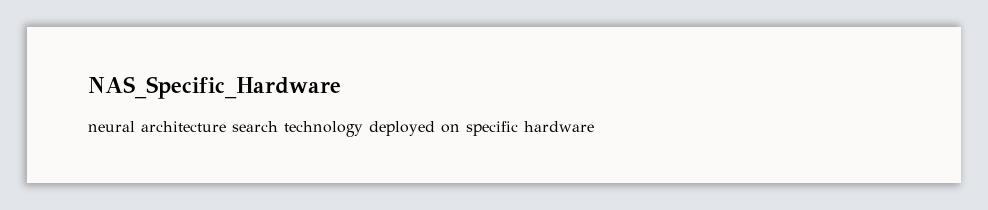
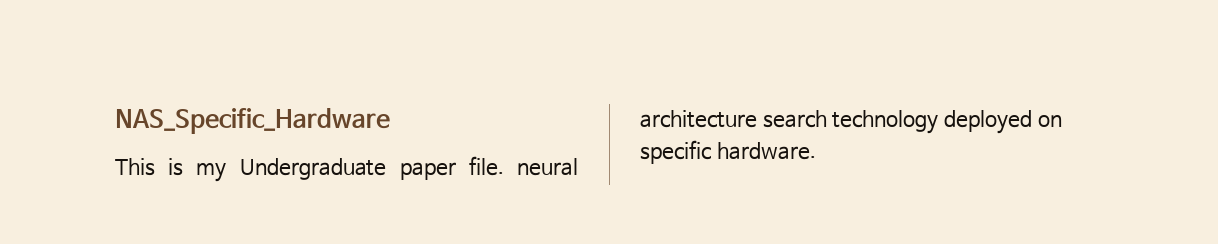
- neural architecture search technology deployed on specific hardware
+ This is my Undergraduate paper file. neural architecture search technology deployed on specific hardware.

